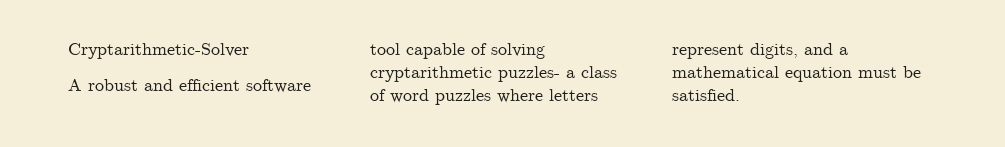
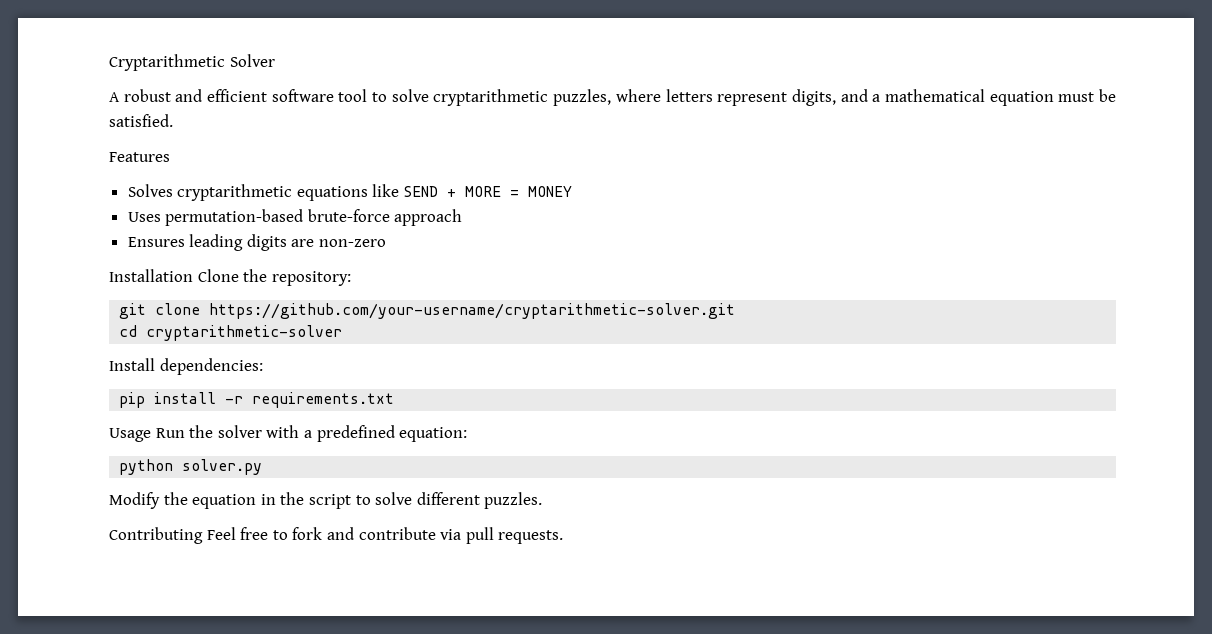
- Cryptarithmetic-Solver
+ Cryptarithmetic Solver
- A robust and efficient software tool capable of solving cryptarithmetic puzzles- a class of word puzzles where letters represent digits, and a mathematical equation must be satisfied.
+ A robust and efficient software tool to solve cryptarithmetic puzzles, where letters represent digits, and a mathematical equation must be satisfied.
+ Features
+ Solves cryptarithmetic equations like SEND + MORE = MONEY
+ Uses permutation-based brute-force approach
+ Ensures leading digits are non-zero
+ Installation Clone the repository:
+ git clone https://github.com/your-username/cryptarithmetic-solver.git
+ cd cryptarithmetic-solver
+ Install dependencies:
+ pip install -r requirements.txt
+ Usage Run the solver with a predefined equation:
+ python solver.py
+ Modify the equation in the script to solve different puzzles.
+ Contributing Feel free to fork and contribute via pull requests.

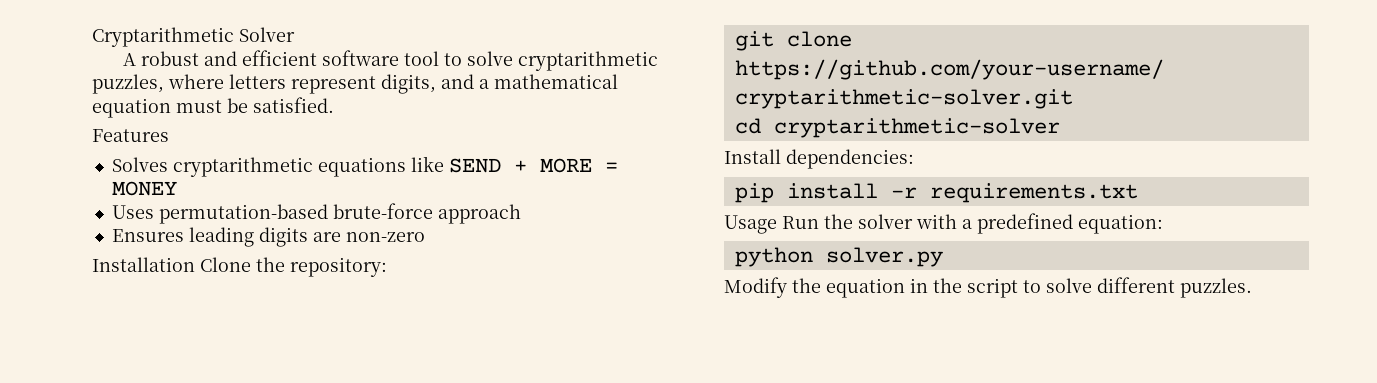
- Contributing Feel free to fork and contribute via pull requests.

